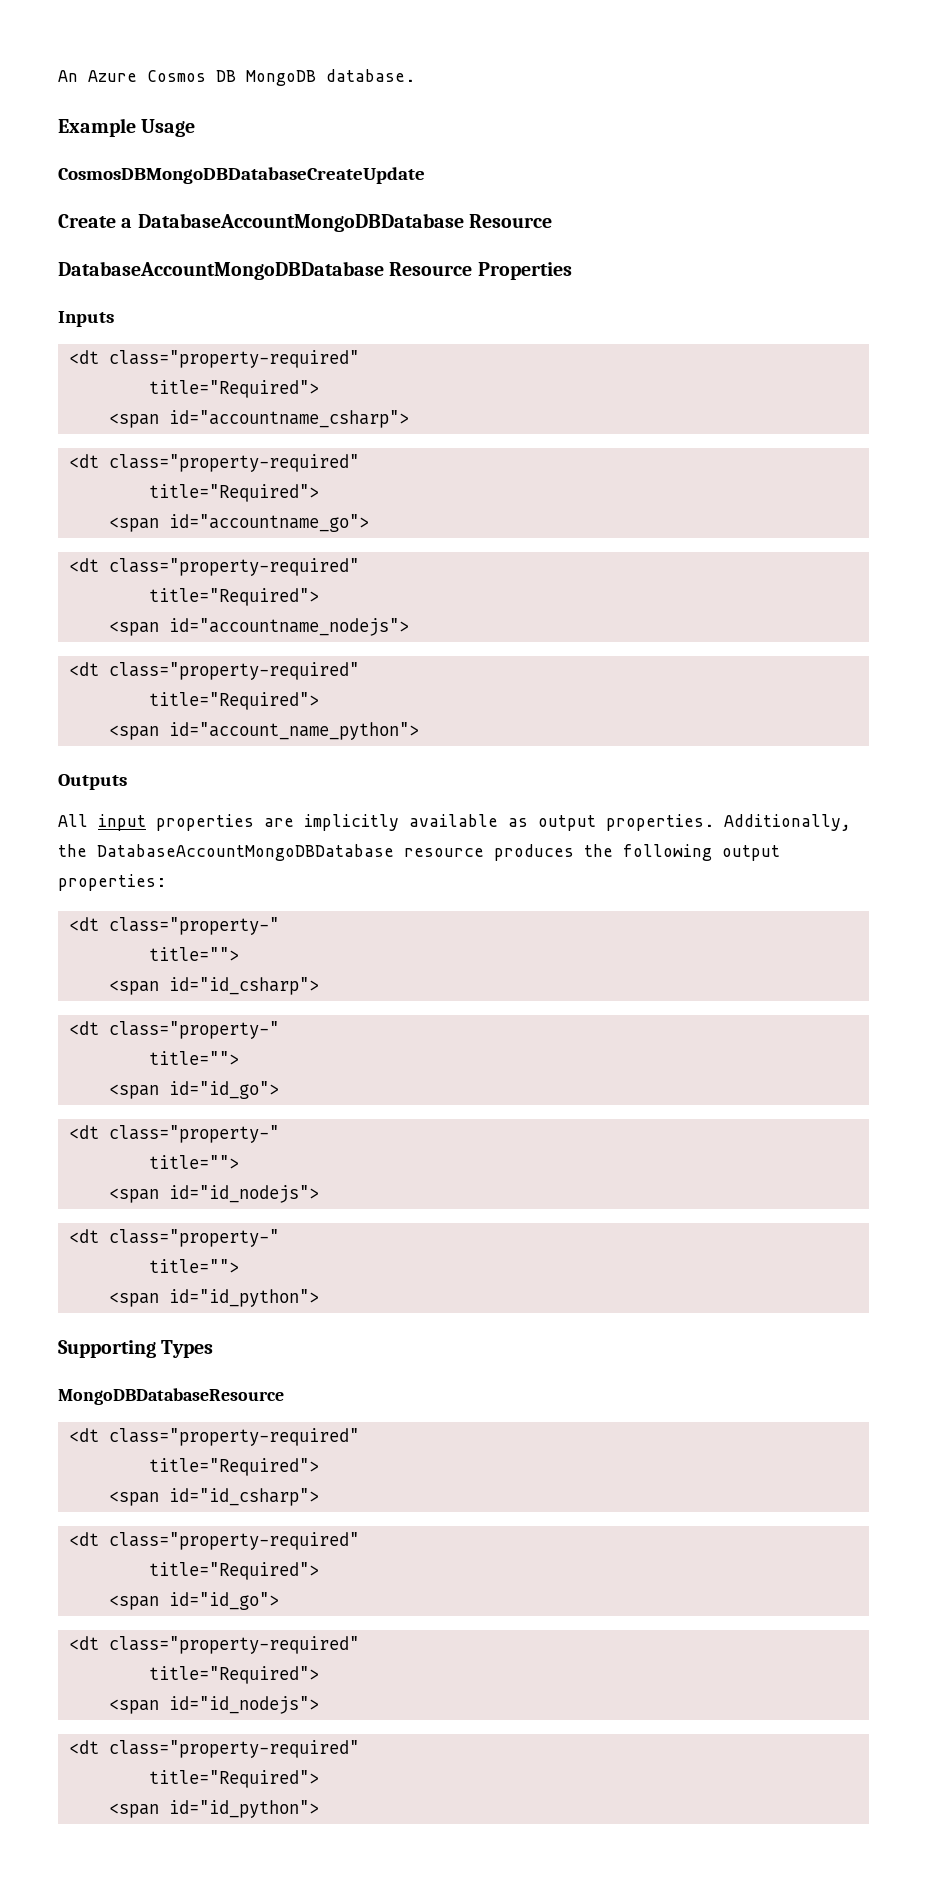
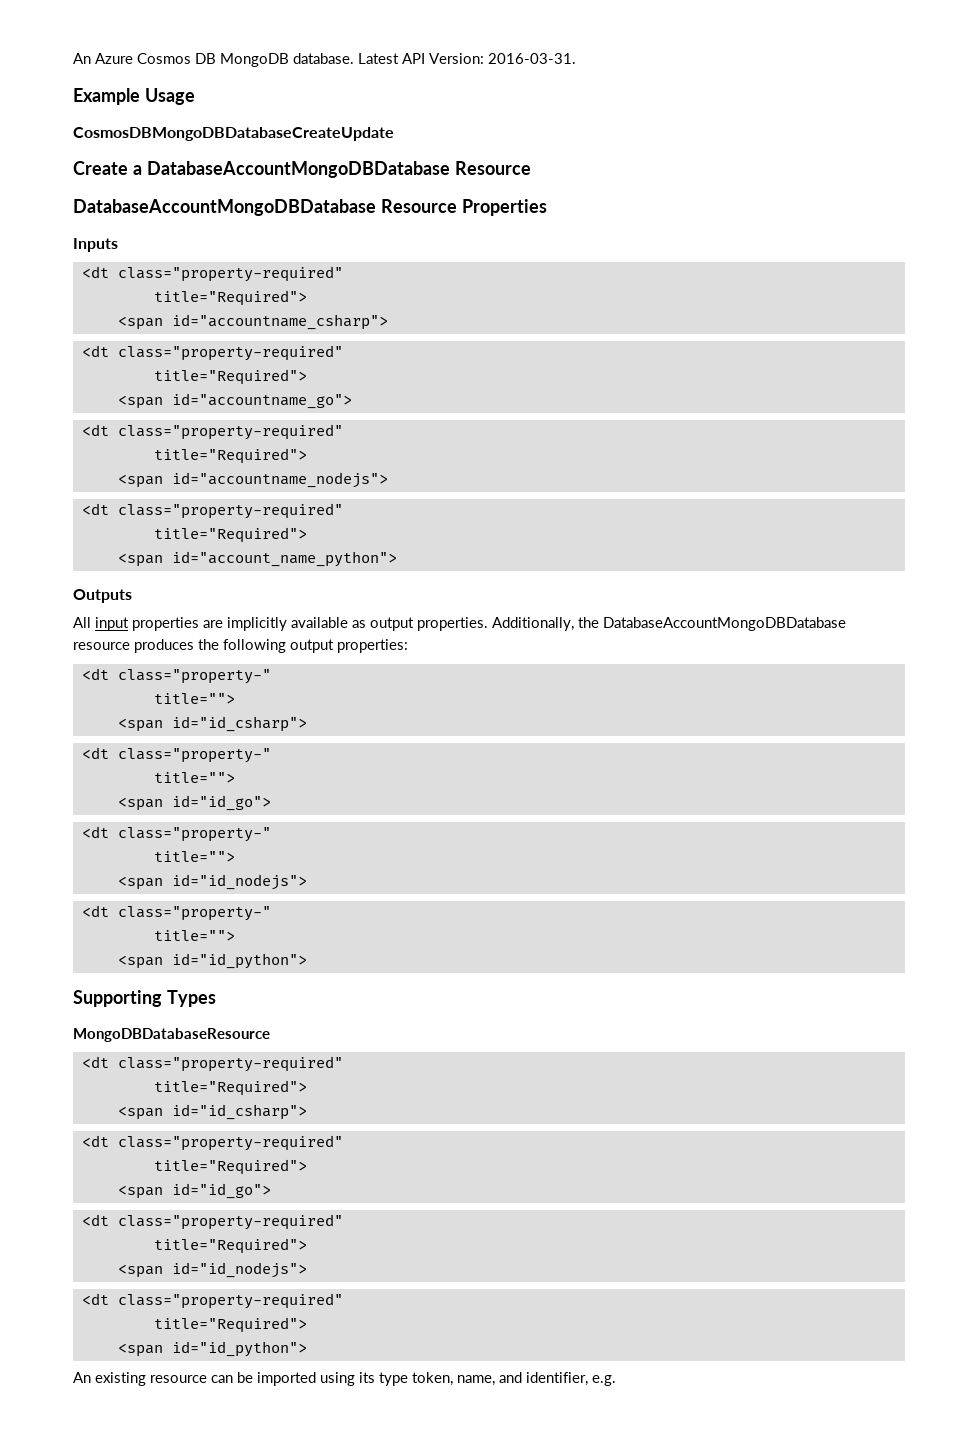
+ Latest API Version: 2016-03-31.
+ An existing resource can be imported using its type token, name, and identifier, e.g.

